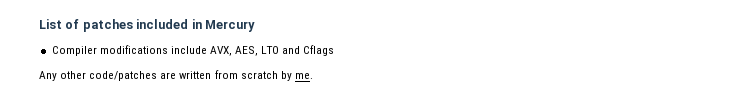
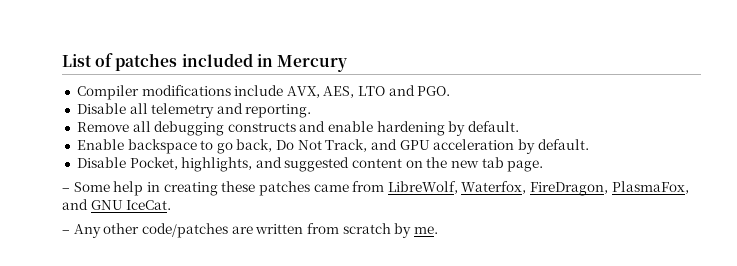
- Compiler modifications include AVX, AES, LTO and Cflags
- Any other code/patches are written from scratch by me.
+ Compiler modifications include AVX, AES, LTO and PGO.
+ Disable all telemetry and reporting.
+ Remove all debugging constructs and enable hardening by default.
+ Enable backspace to go back, Do Not Track, and GPU acceleration by default.
+ Disable Pocket, highlights, and suggested content on the new tab page.
+ – Some help in creating these patches came from LibreWolf, Waterfox, FireDragon, PlasmaFox, and GNU IceCat.
+ – Any other code/patches are written from scratch by me.

